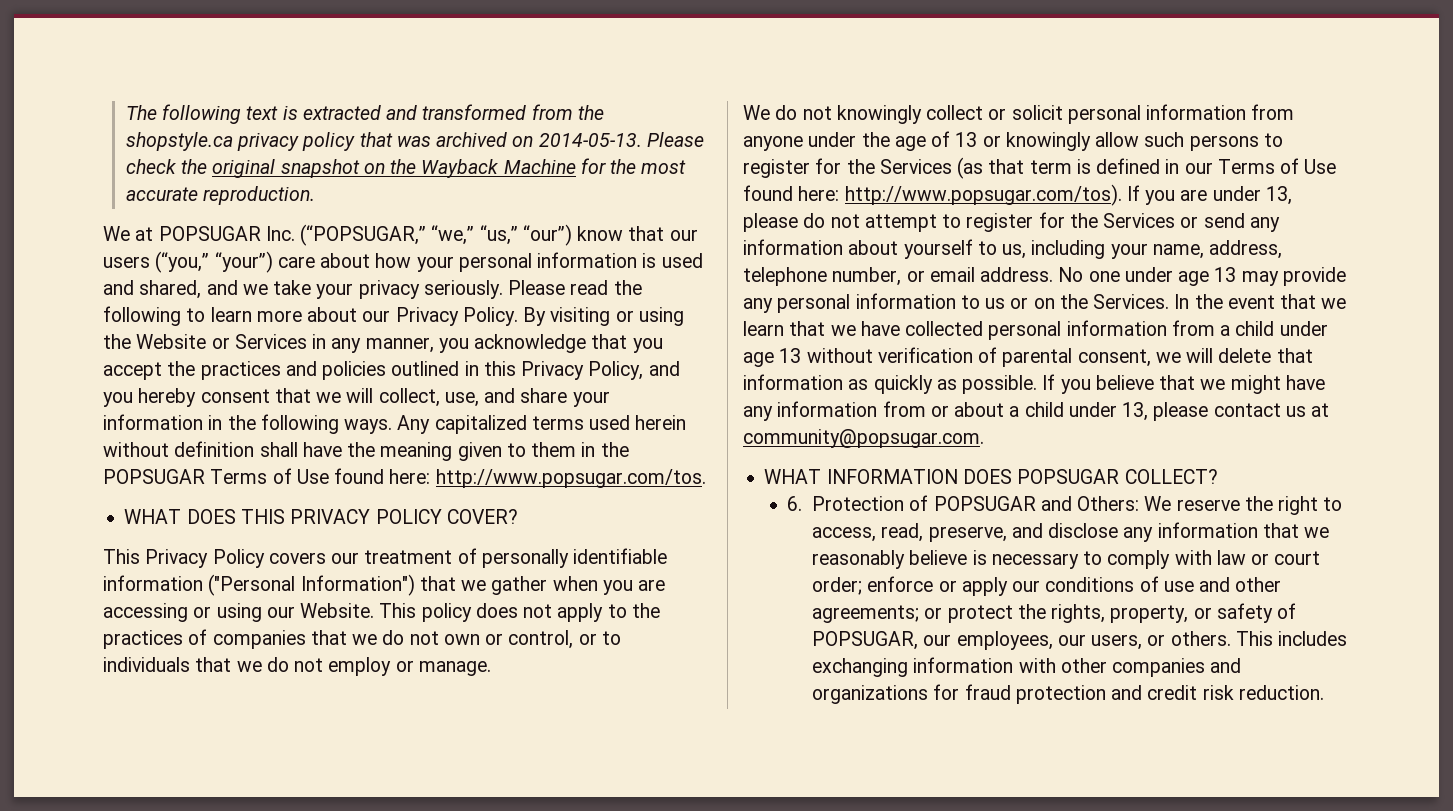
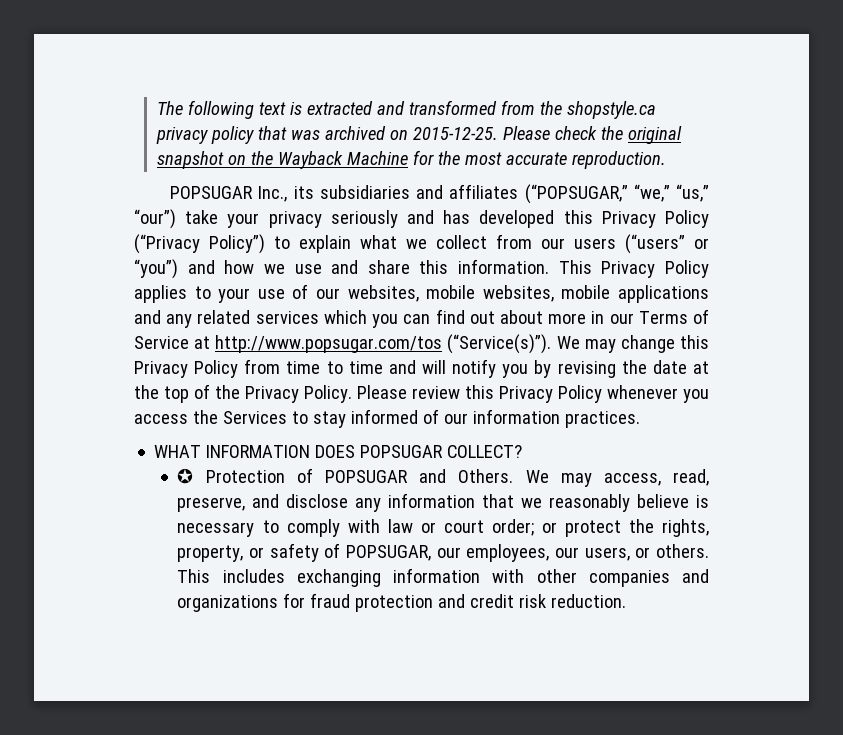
- The following text is extracted and transformed from the shopstyle.ca privacy policy that was archived on 2014-05-13.
+ The following text is extracted and transformed from the shopstyle.ca privacy policy that was archived on 2015-12-25.
- We at POPSUGAR Inc. (“POPSUGAR,” “we,” “us,” “our”) know that our users (“you,” “your”) care about how your personal information is used and shared, and we take your privacy seriously. Please read the following to learn more about our Privacy Policy. By visiting or using the Website or Services in any manner, you acknowledge that you accept the practices and policies outlined in this Privacy Policy, and you hereby consent that we will collect, use, and share your information in the following ways. Any capitalized terms used herein without definition shall have the meaning given to them in the POPSUGAR Terms of Use found here: http://www.popsugar.com/tos.
- WHAT DOES THIS PRIVACY POLICY COVER?
- This Privacy Policy covers our treatment of personally identifiable information ("Personal Information") that we gather when you are accessing or using our Website. This policy does not apply to the practices of companies that we do not own or control, or to individuals that we do not employ or manage.
- We do not knowingly collect or solicit personal information from anyone under the age of 13 or knowingly allow such persons to register for the Services (as that term is defined in our Terms of Use found here: http://www.popsugar.com/tos). If you are under 13, please do not attempt to register for the Services or send any information about yourself to us, including your name, address, telephone number, or email address. No one under age 13 may provide any personal information to us or on the Services. In the event that we learn that we have collected personal information from a child under age 13 without verification of parental consent, we will delete that information as quickly as possible. If you believe that we might have any information from or about a child under 13, please contact us at community@popsugar.com.
+ POPSUGAR Inc., its subsidiaries and affiliates (“POPSUGAR,” “we,” “us,” “our”) take your privacy seriously and has developed this Privacy Policy (“Privacy Policy”) to explain what we collect from our users (“users” or “you”) and how we use and share this information. This Privacy Policy applies to your use of our websites, mobile websites, mobile applications and any related services which you can find out about more in our Terms of Service at http://www.popsugar.com/tos (“Service(s)”). We may change this Privacy Policy from time to time and will notify you by revising the date at the top of the Privacy Policy. Please review this Privacy Policy whenever you access the Services to stay informed of our information practices.
- 6. Protection of POPSUGAR and Others: We reserve the right to access, read, preserve, and disclose any information that we reasonably believe is necessary to comply with law or court order; enforce or apply our conditions of use and other agreements; or protect the rights, property, or safety of POPSUGAR, our employees, our users, or others.
+ ✪ Protection of POPSUGAR and Others. We may access, read, preserve, and disclose any information that we reasonably believe is necessary to comply with law or court order; or protect the rights, property, or safety of POPSUGAR, our employees, our users, or others.

